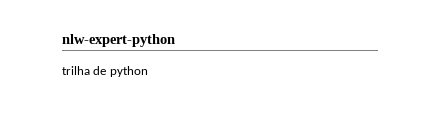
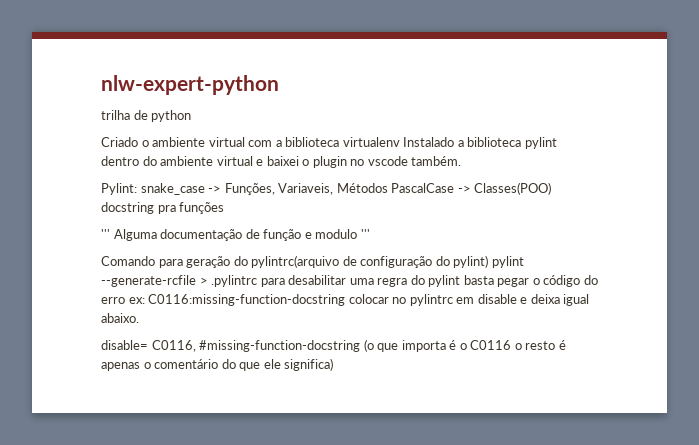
+ Criado o ambiente virtual com a biblioteca virtualenv Instalado a biblioteca pylint dentro do ambiente virtual e baixei o plugin no vscode também.
+ Pylint: snake_case -> Funções, Variaveis, Métodos PascalCase -> Classes(POO) docstring pra funções
+ ''' Alguma documentação de função e modulo '''
+ Comando para geração do pylintrc(arquivo de configuração do pylint) pylint --generate-rcfile > .pylintrc para desabilitar uma regra do pylint basta pegar o código do erro ex: C0116:missing-function-docstring colocar no pylintrc em disable e deixa igual abaixo.
+ disable= C0116, #missing-function-docstring (o que importa é o C0116 o resto é apenas o comentário do que ele significa)

